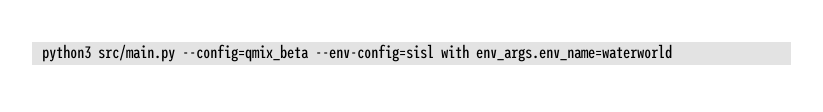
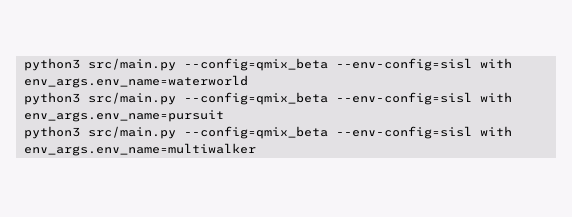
+ python3 src/main.py --config=qmix_beta --env-config=sisl with env_args.env_name=pursuit
+ python3 src/main.py --config=qmix_beta --env-config=sisl with env_args.env_name=multiwalker

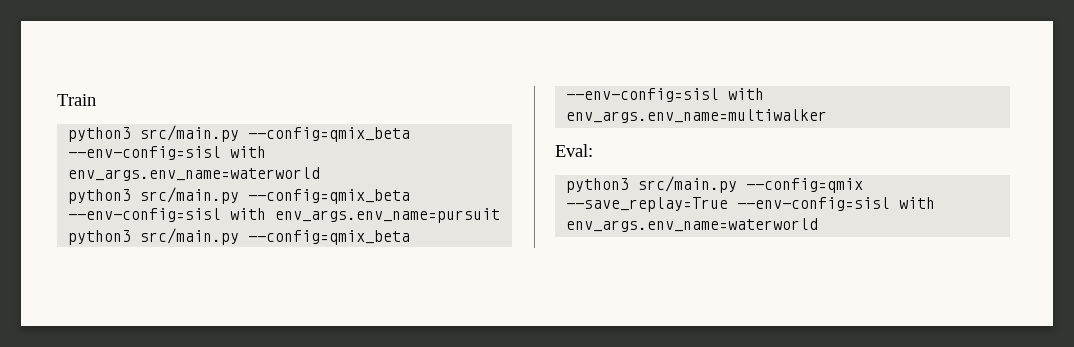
+ Train
+ Eval:
+ python3 src/main.py --config=qmix --save_replay=True --env-config=sisl with env_args.env_name=waterworld

